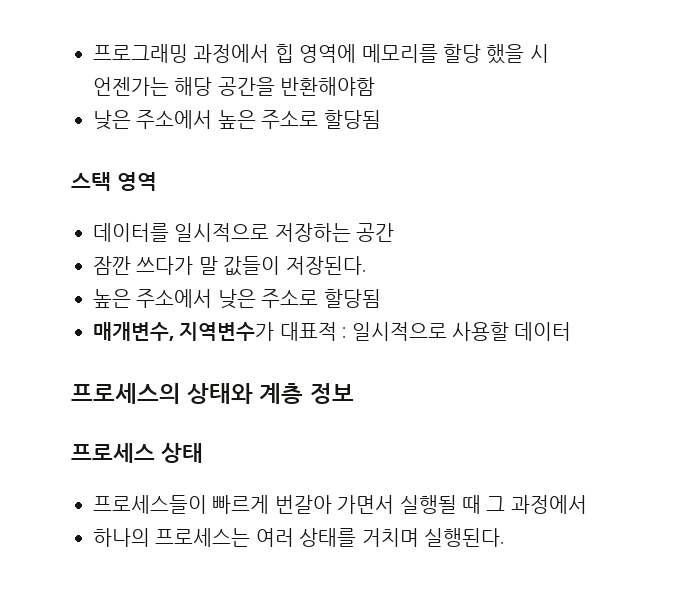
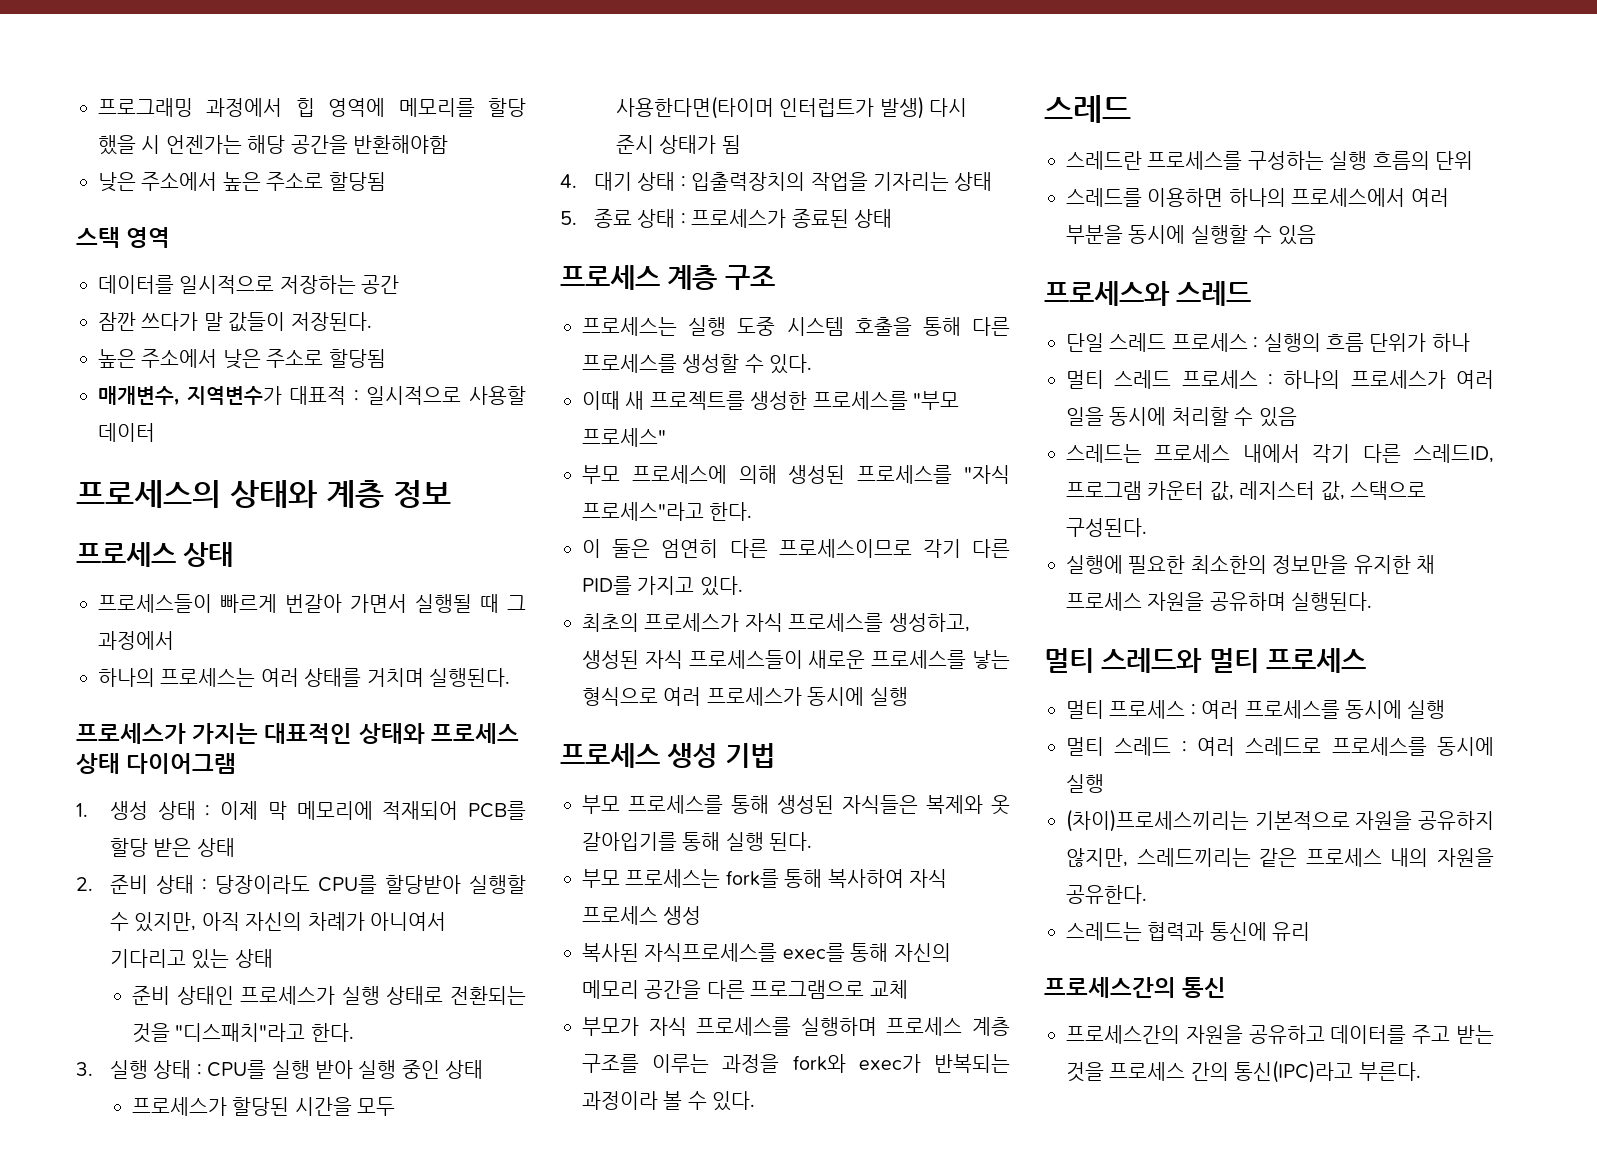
+ 프로세스가 가지는 대표적인 상태와 프로세스 상태 다이어그램
+ 1. 생성 상태 : 이제 막 메모리에 적재되어 PCB를 할당 받은 상태
+ 2. 준비 상태 : 당장이라도 CPU를 할당받아 실행할 수 있지만, 아직 자신의 차례가 아니여서 기다리고 있는 상태
+ 준비 상태인 프로세스가 실행 상태로 전환되는 것을 "디스패치"라고 한다.
+ 3. 실행 상태 : CPU를 실행 받아 실행 중인 상태
+ 프로세스가 할당된 시간을 모두 사용한다면(타이머 인터럽트가 발생) 다시 준시 상태가 됨
+ 4. 대기 상태 : 입출력장치의 작업을 기자리는 상태
+ 5. 종료 상태 : 프로세스가 종료된 상태
+ 프로세스 계층 구조
+ 프로세스는 실행 도중 시스템 호출을 통해 다른 프로세스를 생성할 수 있다.
+ 이때 새 프로젝트를 생성한 프로세스를 "부모 프로세스"
+ 부모 프로세스에 의해 생성된 프로세스를 "자식 프로세스"라고 한다.
+ 이 둘은 엄연히 다른 프로세스이므로 각기 다른 PID를 가지고 있다.
+ 최초의 프로세스가 자식 프로세스를 생성하고, 생성된 자식 프로세스들이 새로운 프로세스를 낳는 형식으로 여러 프로세스가 동시에 실행
+ 프로세스 생성 기법
+ 부모 프로세스를 통해 생성된 자식들은 복제와 옷 갈아입기를 통해 실행 된다.
+ 부모 프로세스는 fork를 통해 복사하여 자식 프로세스 생성
+ 복사된 자식프로세스를 exec를 통해 자신의 메모리 공간을 다른 프로그램으로 교체
+ 부모가 자식 프로세스를 실행하며 프로세스 계층 구조를 이루는 과정을 fork와 exec가 반복되는 과정이라 볼 수 있다.
+ 스레드
+ 스레드란 프로세스를 구성하는 실행 흐름의 단위
+ 스레드를 이용하면 하나의 프로세스에서 여러 부분을 동시에 실행할 수 있음
+ 프로세스와 스레드
+ 단일 스레드 프로세스 : 실행의 흐름 단위가 하나
+ 멀티 스레드 프로세스 : 하나의 프로세스가 여러 일을 동시에 처리할 수 있음
+ 스레드는 프로세스 내에서 각기 다른 스레드ID, 프로그램 카운터 값, 레지스터 값, 스택으로 구성된다.
+ 실행에 필요한 최소한의 정보만을 유지한 채 프로세스 자원을 공유하며 실행된다.
+ 멀티 스레드와 멀티 프로세스
+ 멀티 프로세스 : 여러 프로세스를 동시에 실행
+ 멀티 스레드 : 여러 스레드로 프로세스를 동시에 실행
+ (차이)프로세스끼리는 기본적으로 자원을 공유하지 않지만, 스레드끼리는 같은 프로세스 내의 자원을 공유한다.
+ 스레드는 협력과 통신에 유리
+ 프로세스간의 통신
+ 프로세스간의 자원을 공유하고 데이터를 주고 받는 것을 프로세스 간의 통신(IPC)라고 부른다.

